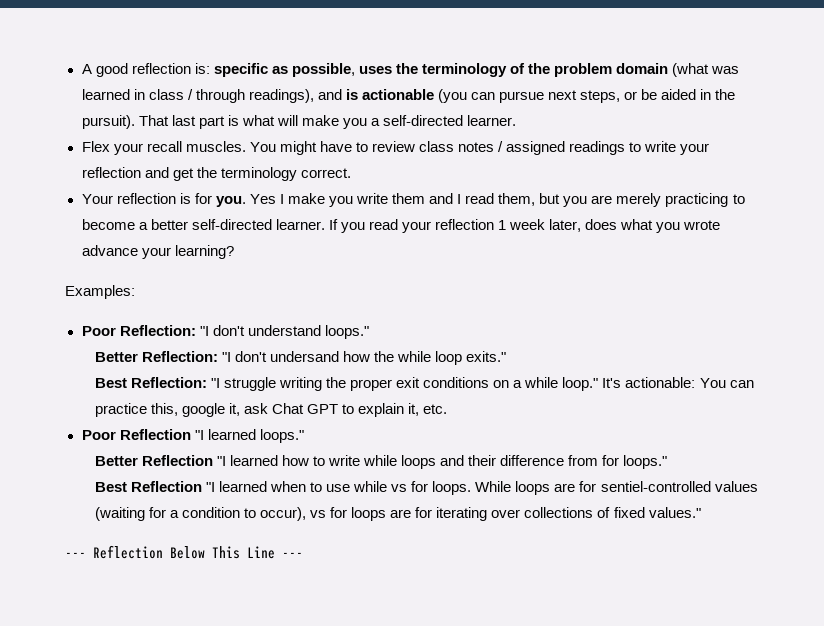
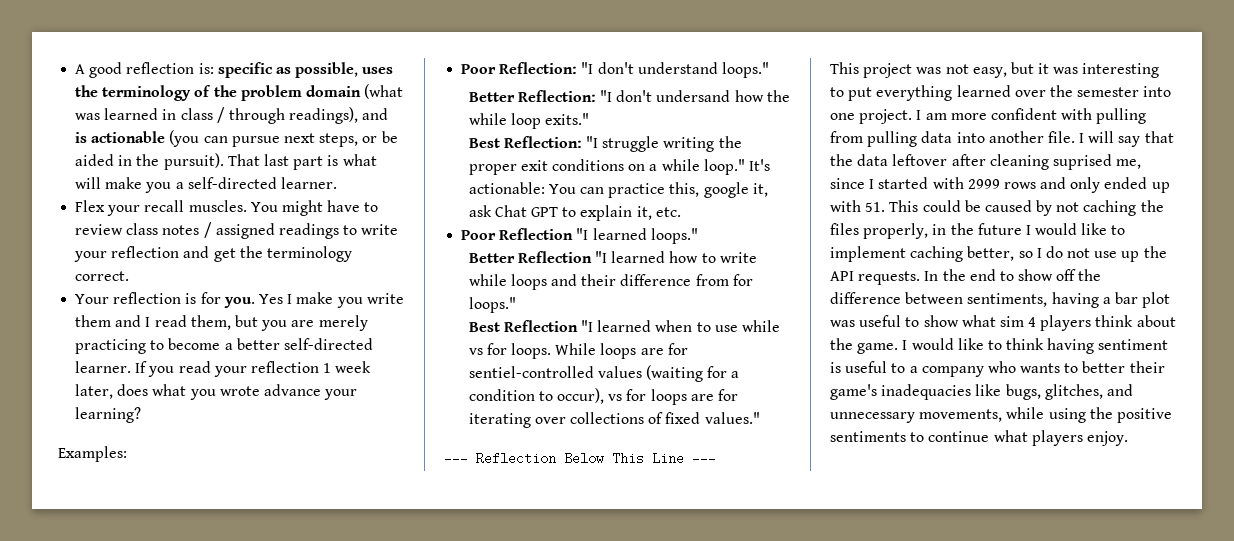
+ This project was not easy, but it was interesting to put everything learned over the semester into one project. I am more confident with pulling from pulling data into another file. I will say that the data leftover after cleaning suprised me, since I started with 2999 rows and only ended up with 51. This could be caused by not caching the files properly, in the future I would like to implement caching better, so I do not use up the API requests. In the end to show off the difference between sentiments, having a bar plot was useful to show what sim 4 players think about the game. I would like to think having sentiment is useful to a company who wants to better their game's inadequacies like bugs, glitches, and unnecessary movements, while using the positive sentiments to continue what players enjoy.

